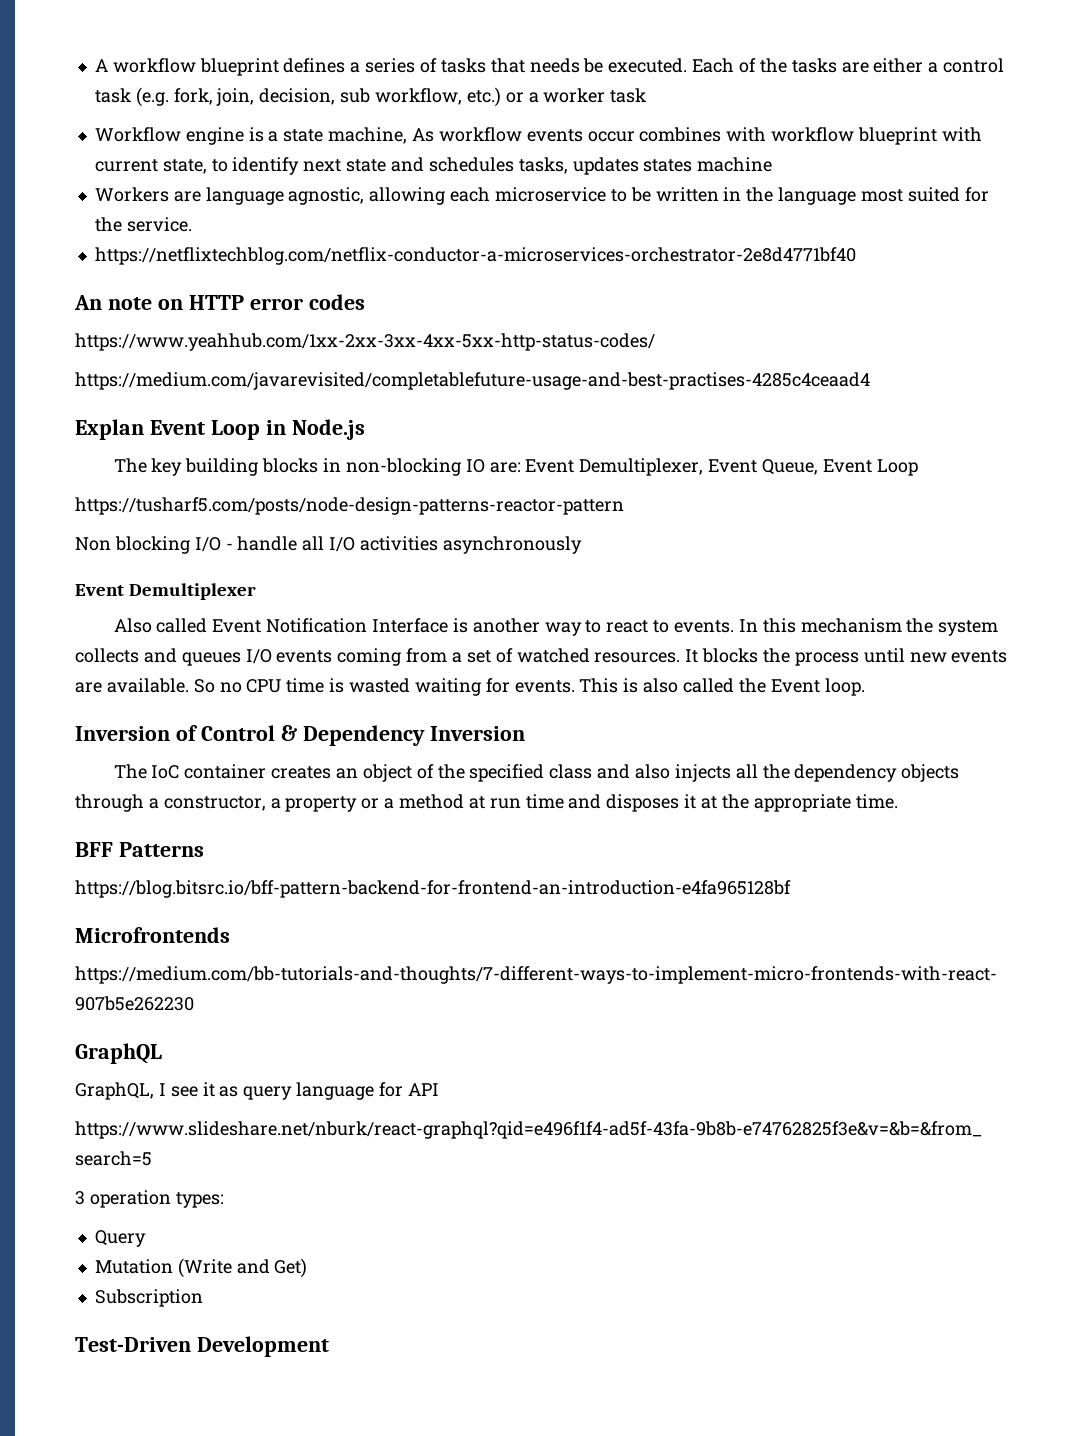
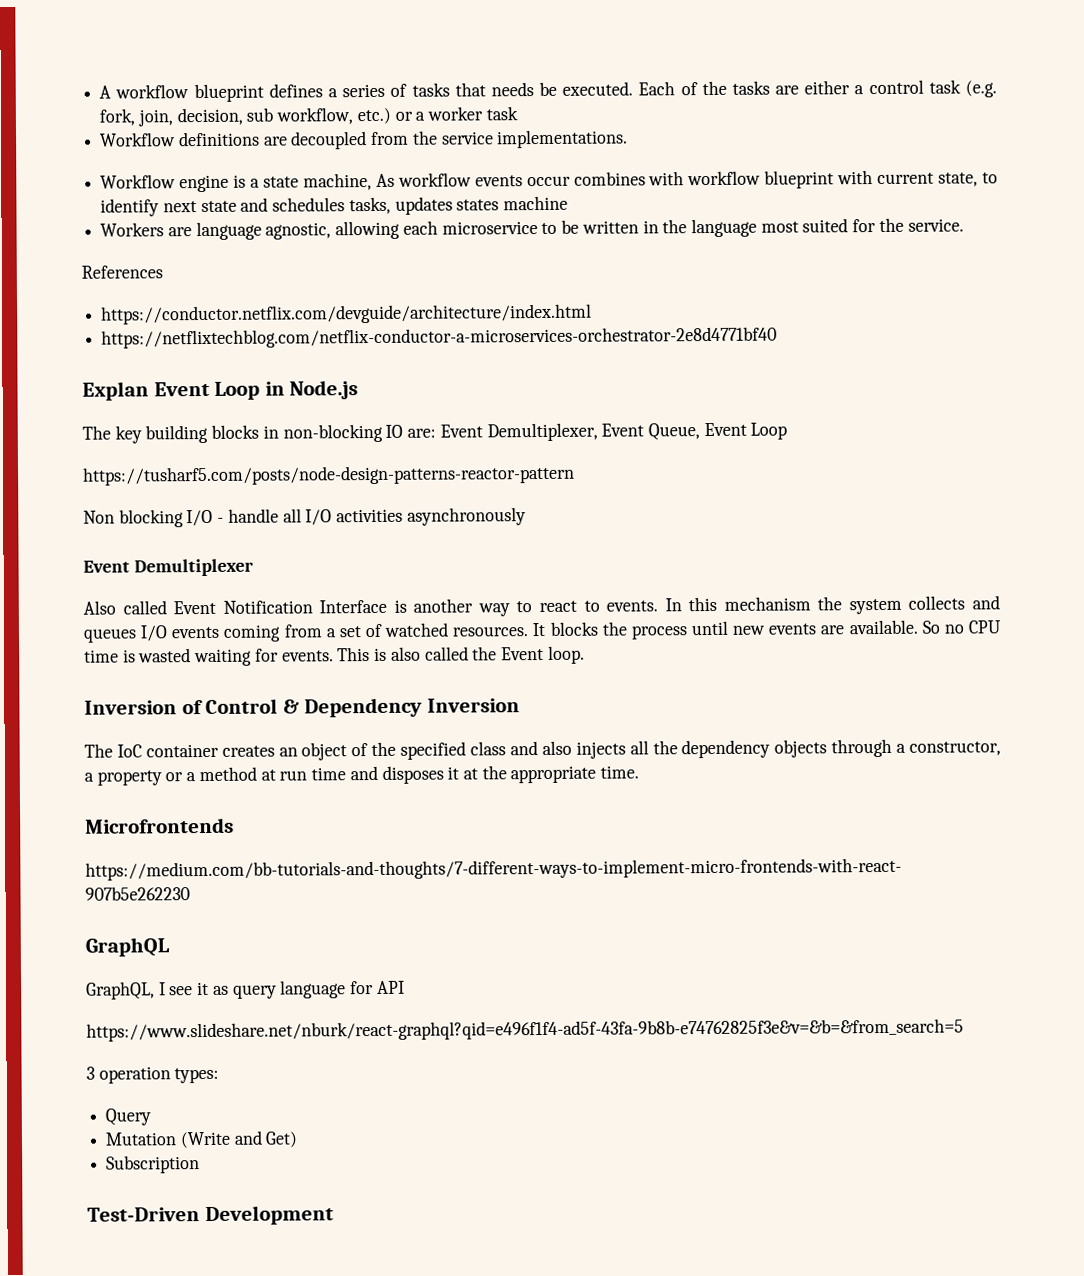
+ Workflow definitions are decoupled from the service implementations.
+ References
+ https://conductor.netflix.com/devguide/architecture/index.html
- An note on HTTP error codes
- https://www.yeahhub.com/1xx-2xx-3xx-4xx-5xx-http-status-codes/
- https://medium.com/javarevisited/completablefuture-usage-and-best-practises-4285c4ceaad4
- BFF Patterns
- https://blog.bitsrc.io/bff-pattern-backend-for-frontend-an-introduction-e4fa965128bf

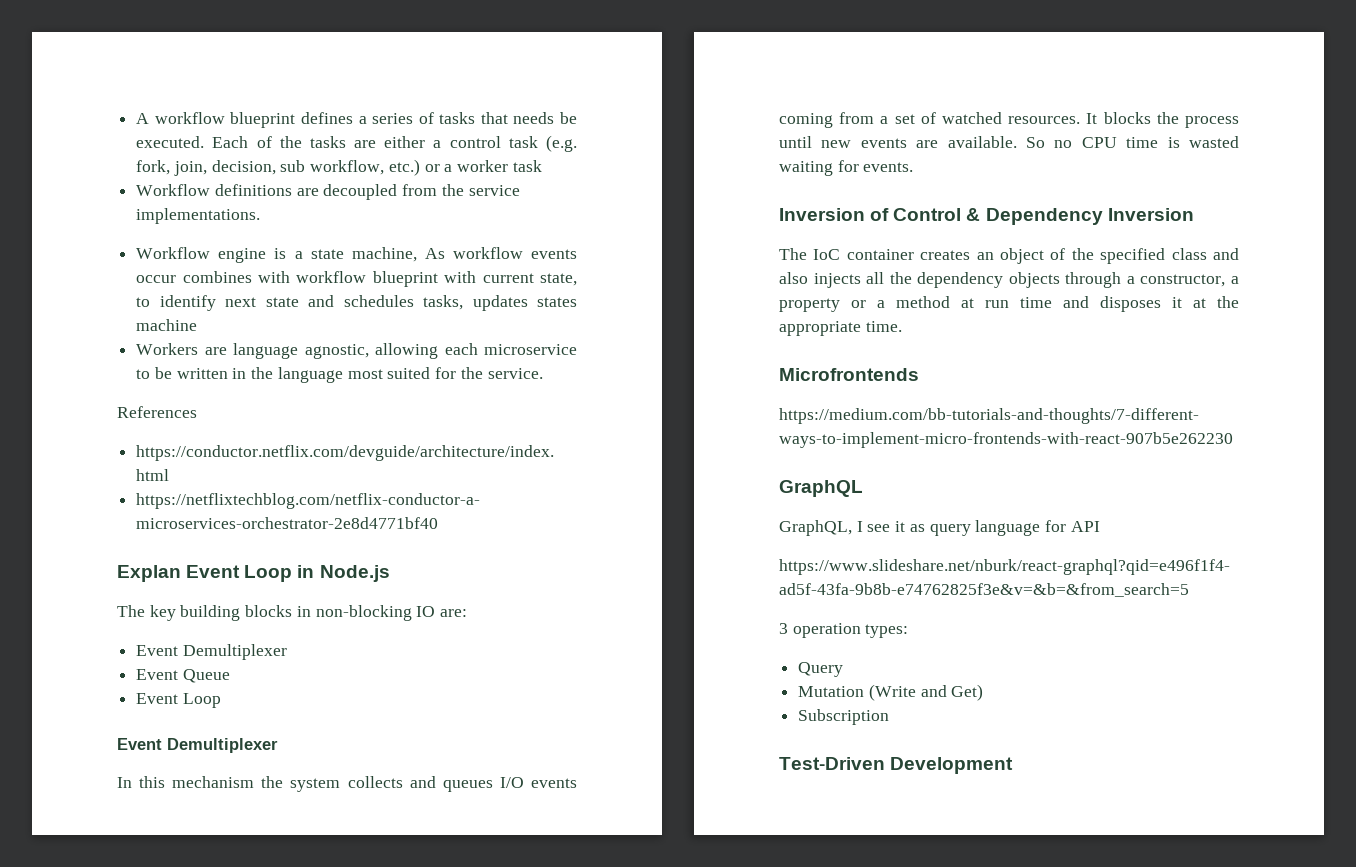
- The key building blocks in non-blocking IO are: Event Demultiplexer, Event Queue, Event Loop
- https://tusharf5.com/posts/node-design-patterns-reactor-pattern
- Non blocking I/O - handle all I/O activities asynchronously
+ The key building blocks in non-blocking IO are:
  Event Demultiplexer
- Also called Event Notification Interface is another way to react to events. In this mechanism the system collects and queues I/O events coming from a set of watched resources.
+ Event Queue
+ Event Loop
+ Event Demultiplexer
+ In this mechanism the system collects and queues I/O events coming from a set of watched resources.
- This is also called the Event loop.

